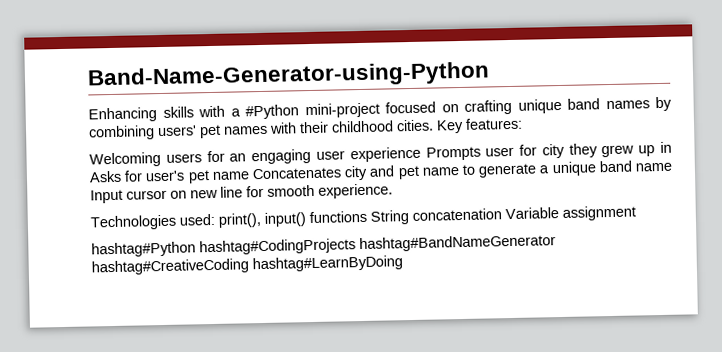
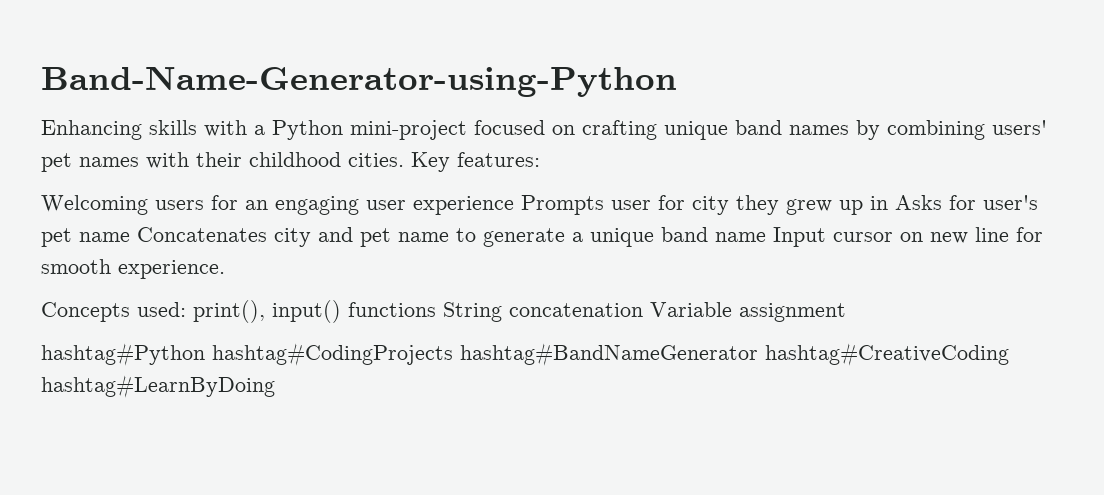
- Enhancing skills with a #Python mini-project focused on crafting unique band names by combining users' pet names with their childhood cities.
+ Enhancing skills with a Python mini-project focused on crafting unique band names by combining users' pet names with their childhood cities.
- Technologies used: print(), input() functions String concatenation Variable assignment
+ Concepts used: print(), input() functions String concatenation Variable assignment

